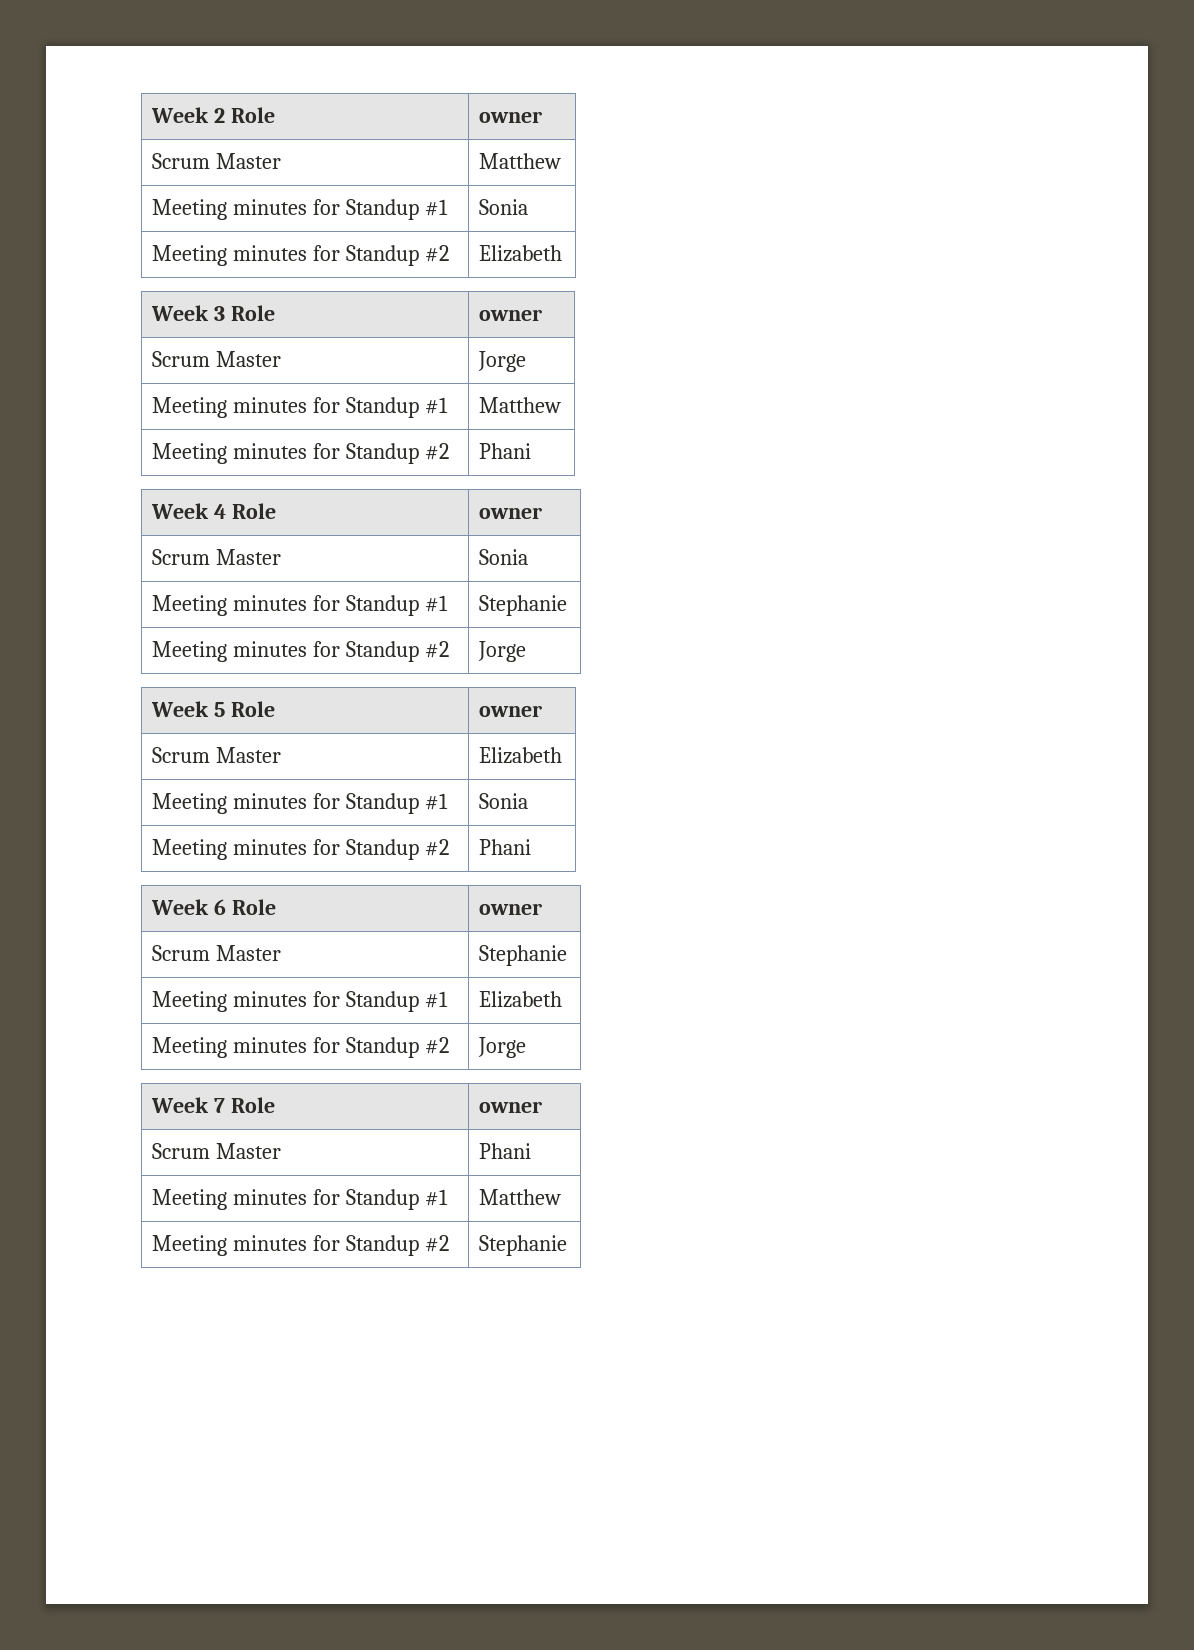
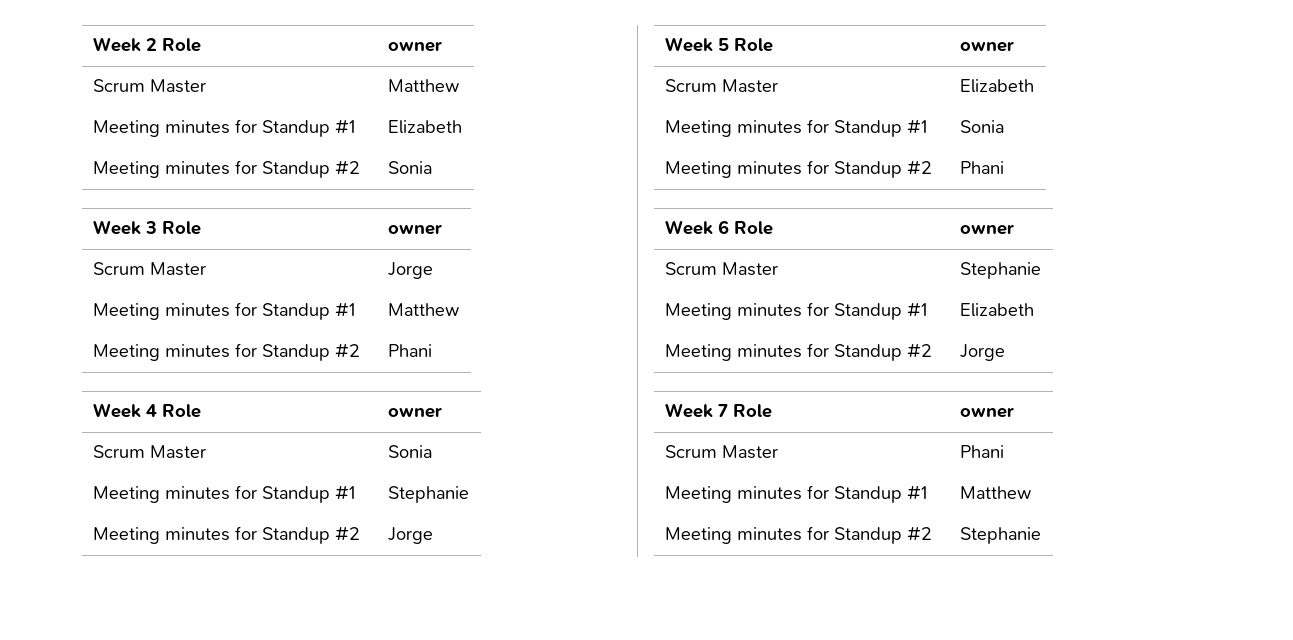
  Scrum Master | Matthew
- Meeting minutes for Standup #1 | Sonia
- Meeting minutes for Standup #2 | Elizabeth
+ Meeting minutes for Standup #1 | Elizabeth
+ Meeting minutes for Standup #2 | Sonia

